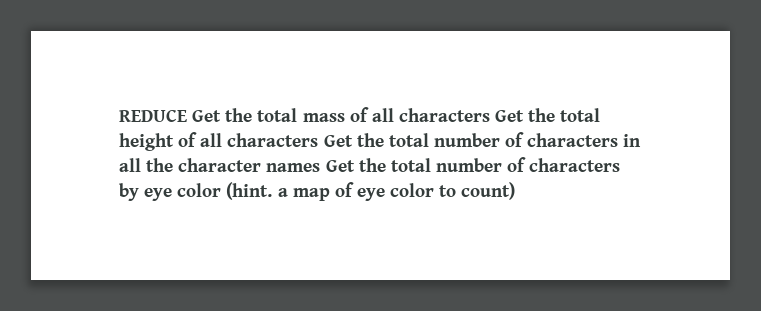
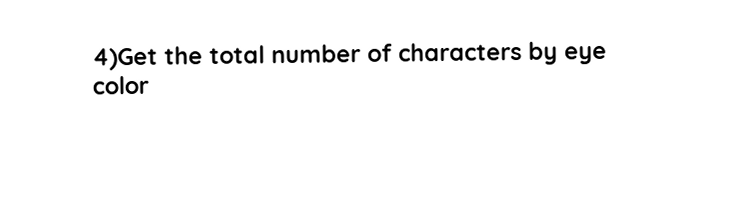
- REDUCE Get the total mass of all characters Get the total height of all characters Get the total number of characters in all the character names Get the total number of characters by eye color (hint. a map of eye color to count)
+ 4)Get the total number of characters by eye color

